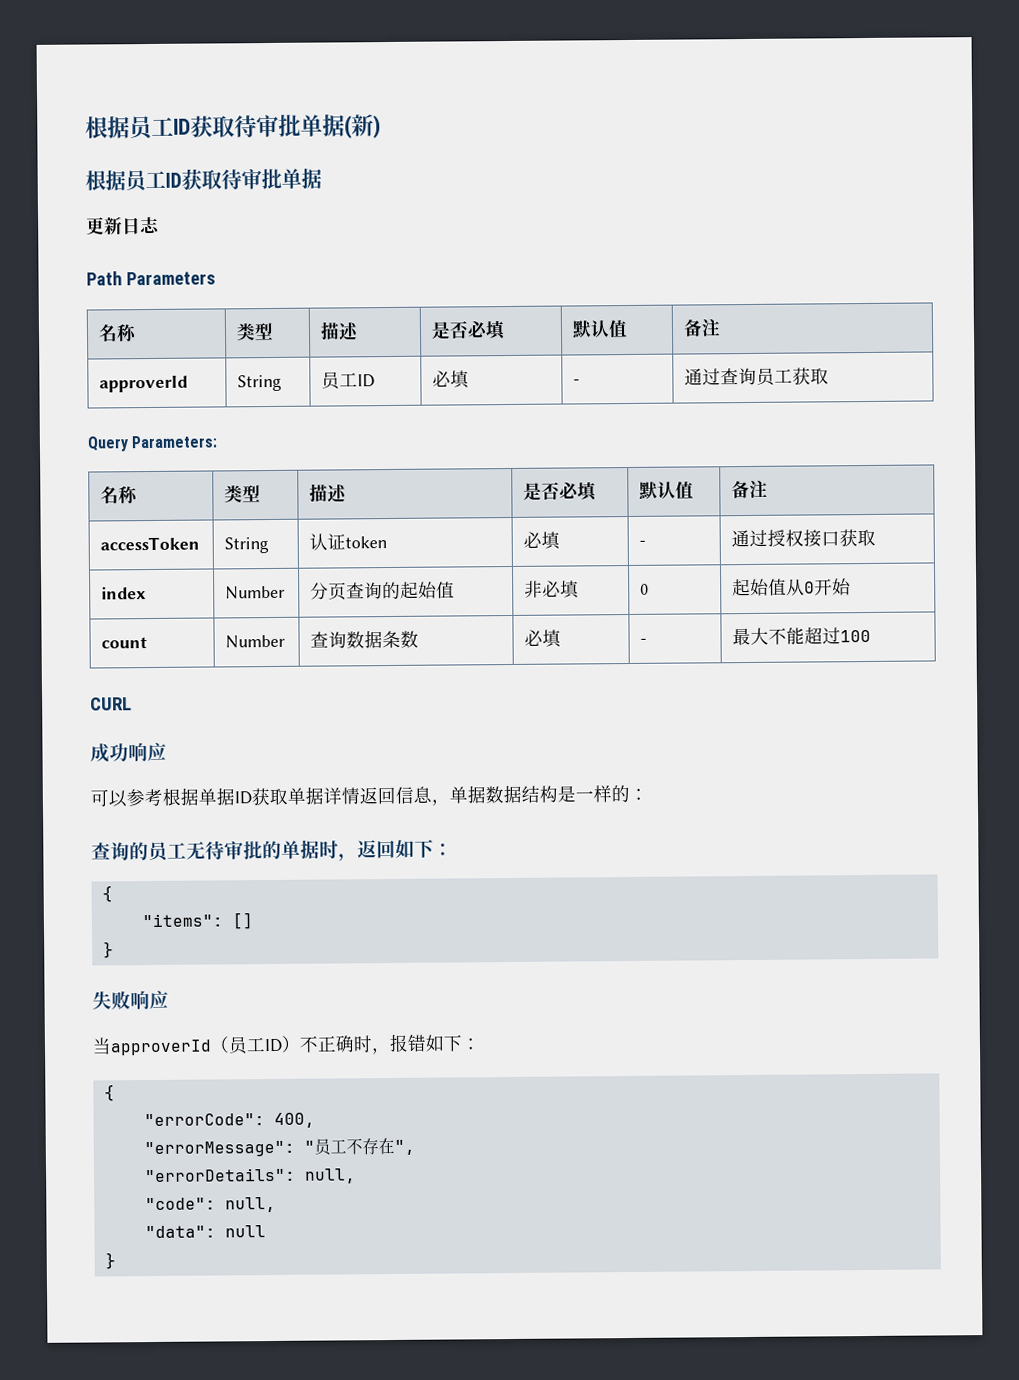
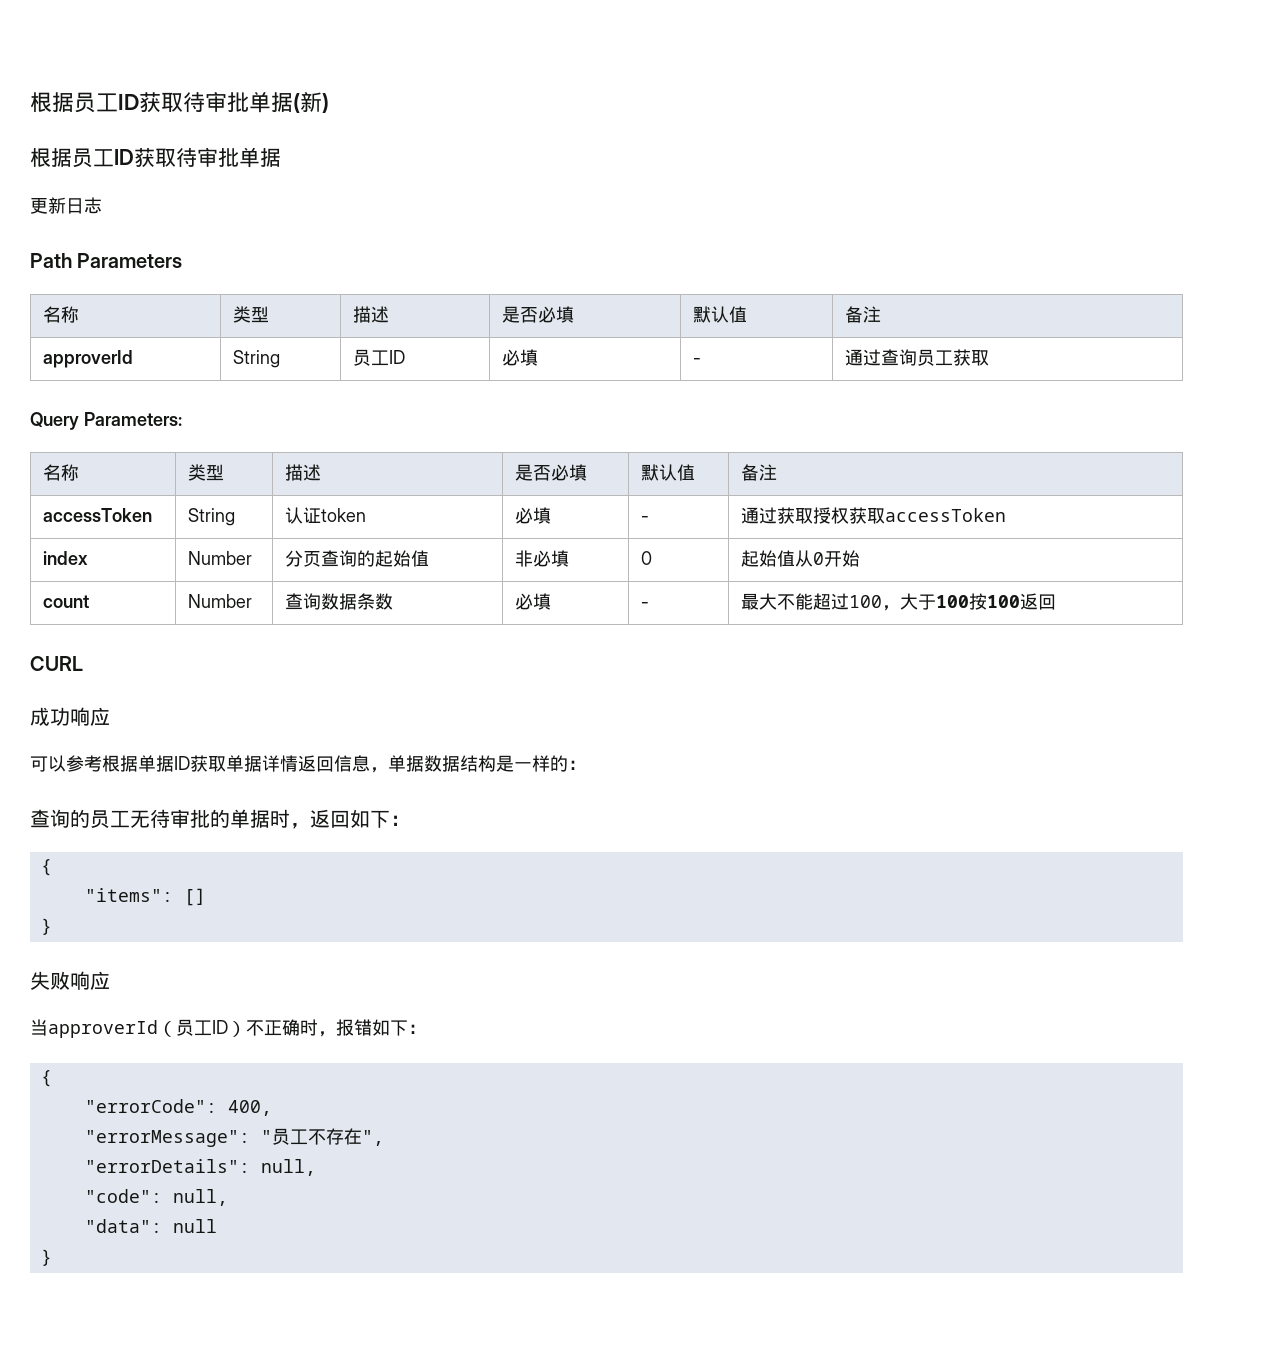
- accessToken | String | 认证token | 必填 | - | 通过授权接口获取
+ accessToken | String | 认证token | 必填 | - | 通过获取授权获取accessToken
- count | Number | 查询数据条数 | 必填 | - | 最大不能超过100
+ count | Number | 查询数据条数 | 必填 | - | 最大不能超过100，大于100按100返回

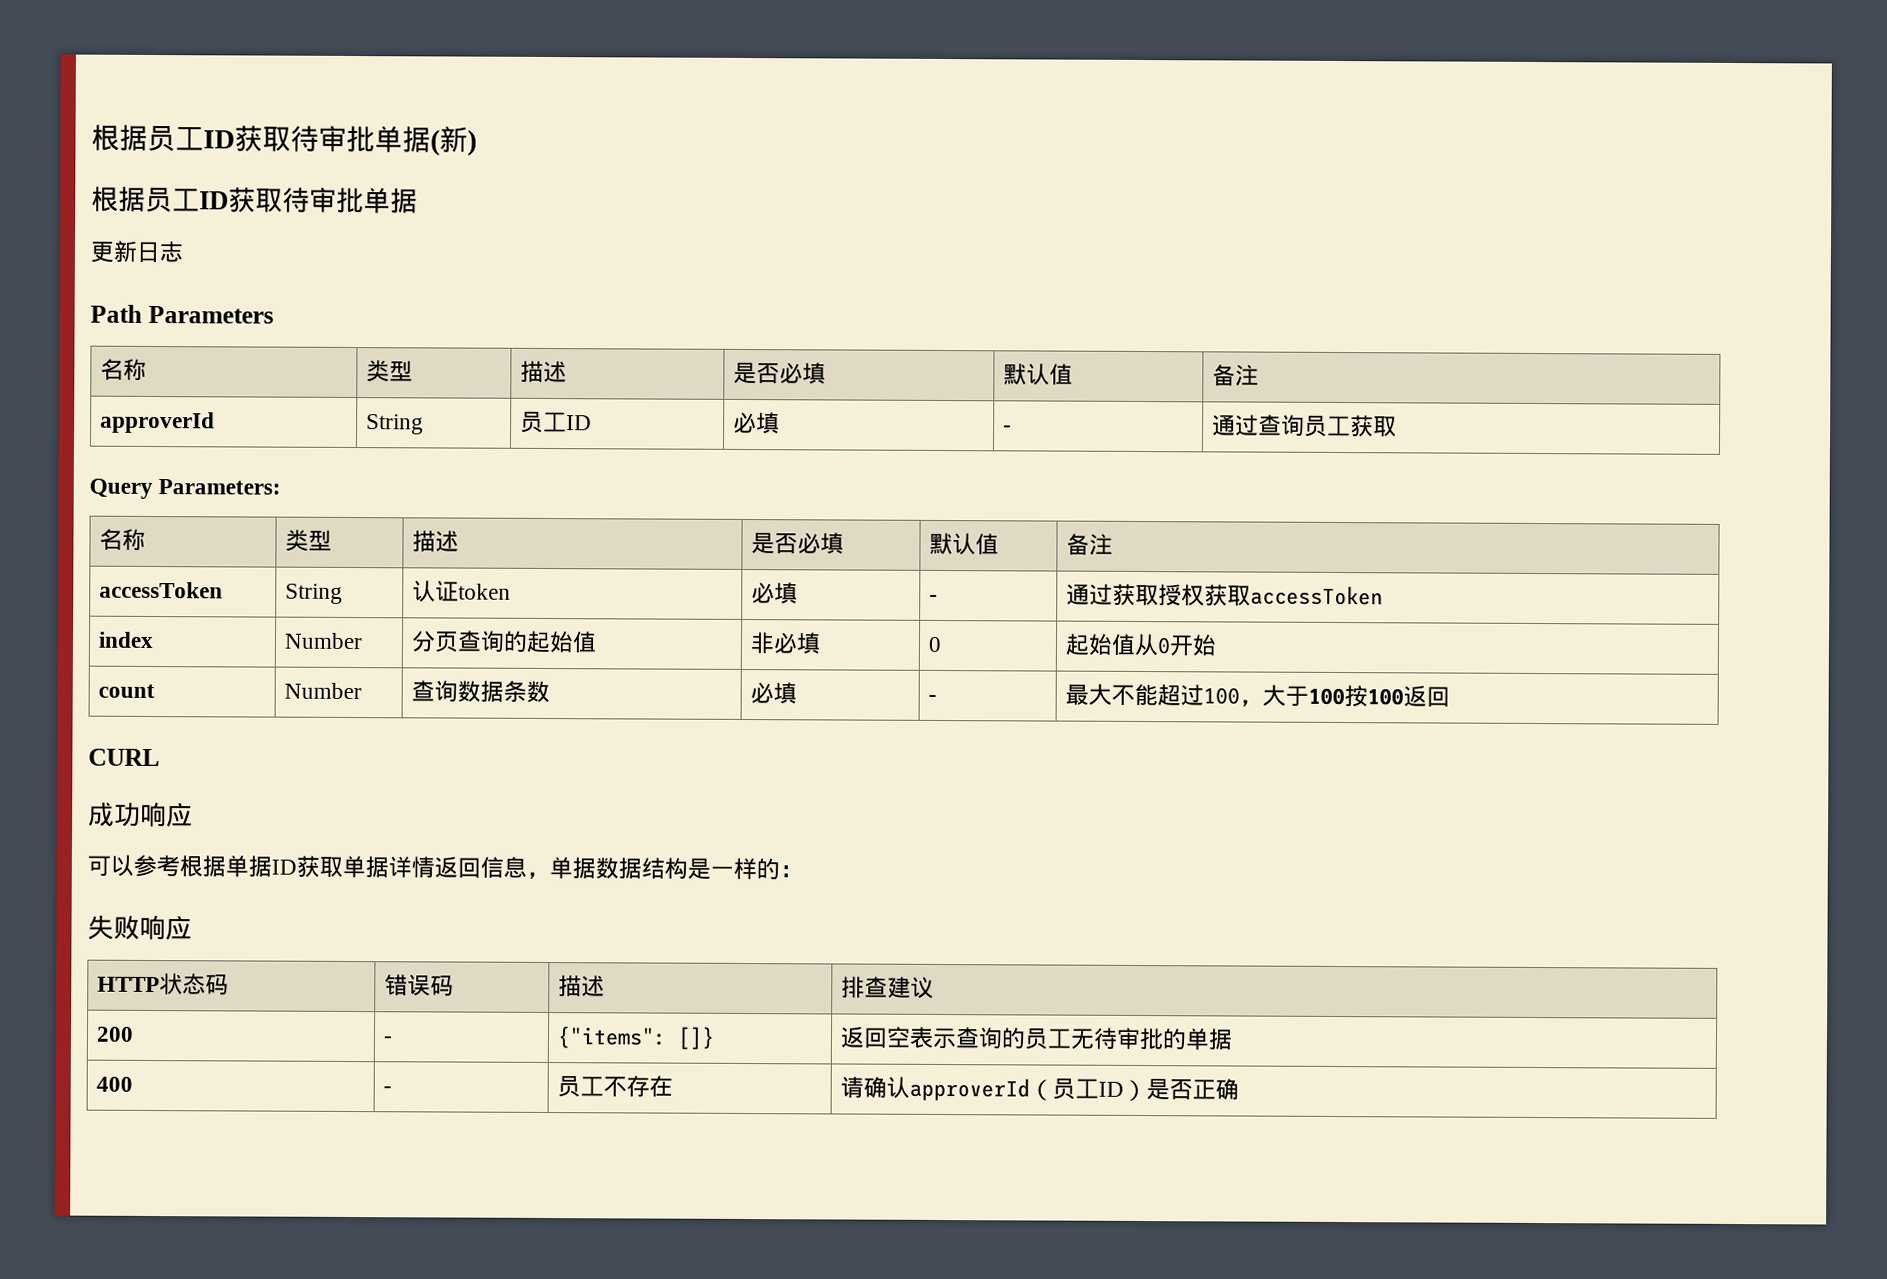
- 查询的员工无待审批的单据时，返回如下：
- {
- "items": []
- }
  失败响应
- 当approverId（员工ID）不正确时，报错如下：
- {
- "errorCode": 400,
- "errorMessage": "员工不存在",
- "errorDetails": null,
- "code": null,
- "data": null
- }
+ HTTP状态码 | 错误码 | 描述 | 排查建议
+ 200 | - | {"items": []} | 返回空表示查询的员工无待审批的单据
+ 400 | - | 员工不存在 | 请确认approverId（员工ID）是否正确

